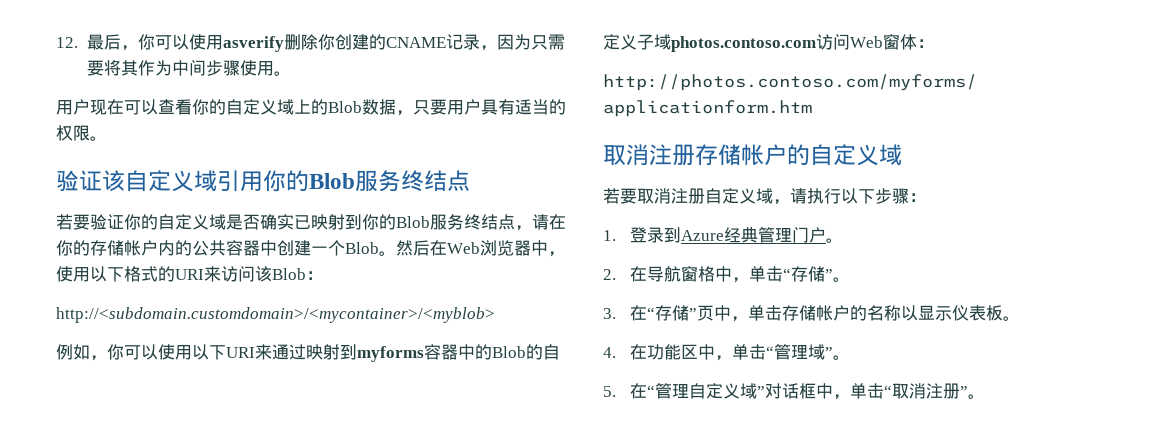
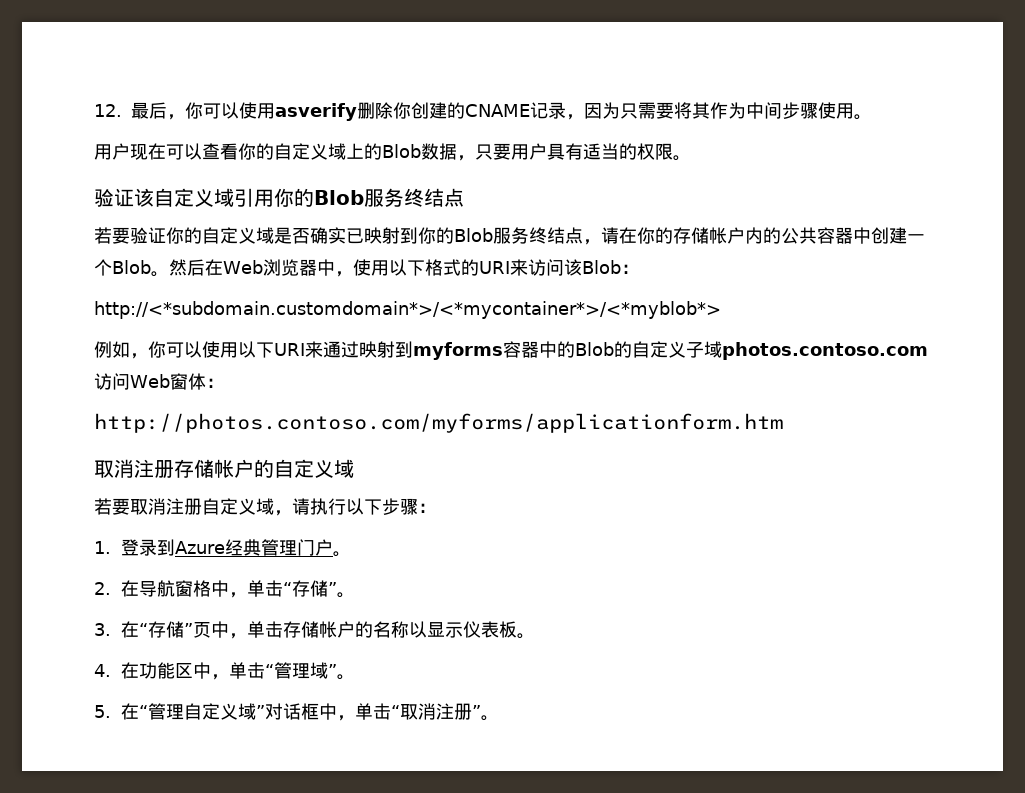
- http://<subdomain.customdomain>/<mycontainer>/<myblob>
+ http://<*subdomain.customdomain*>/<*mycontainer*>/<*myblob*>

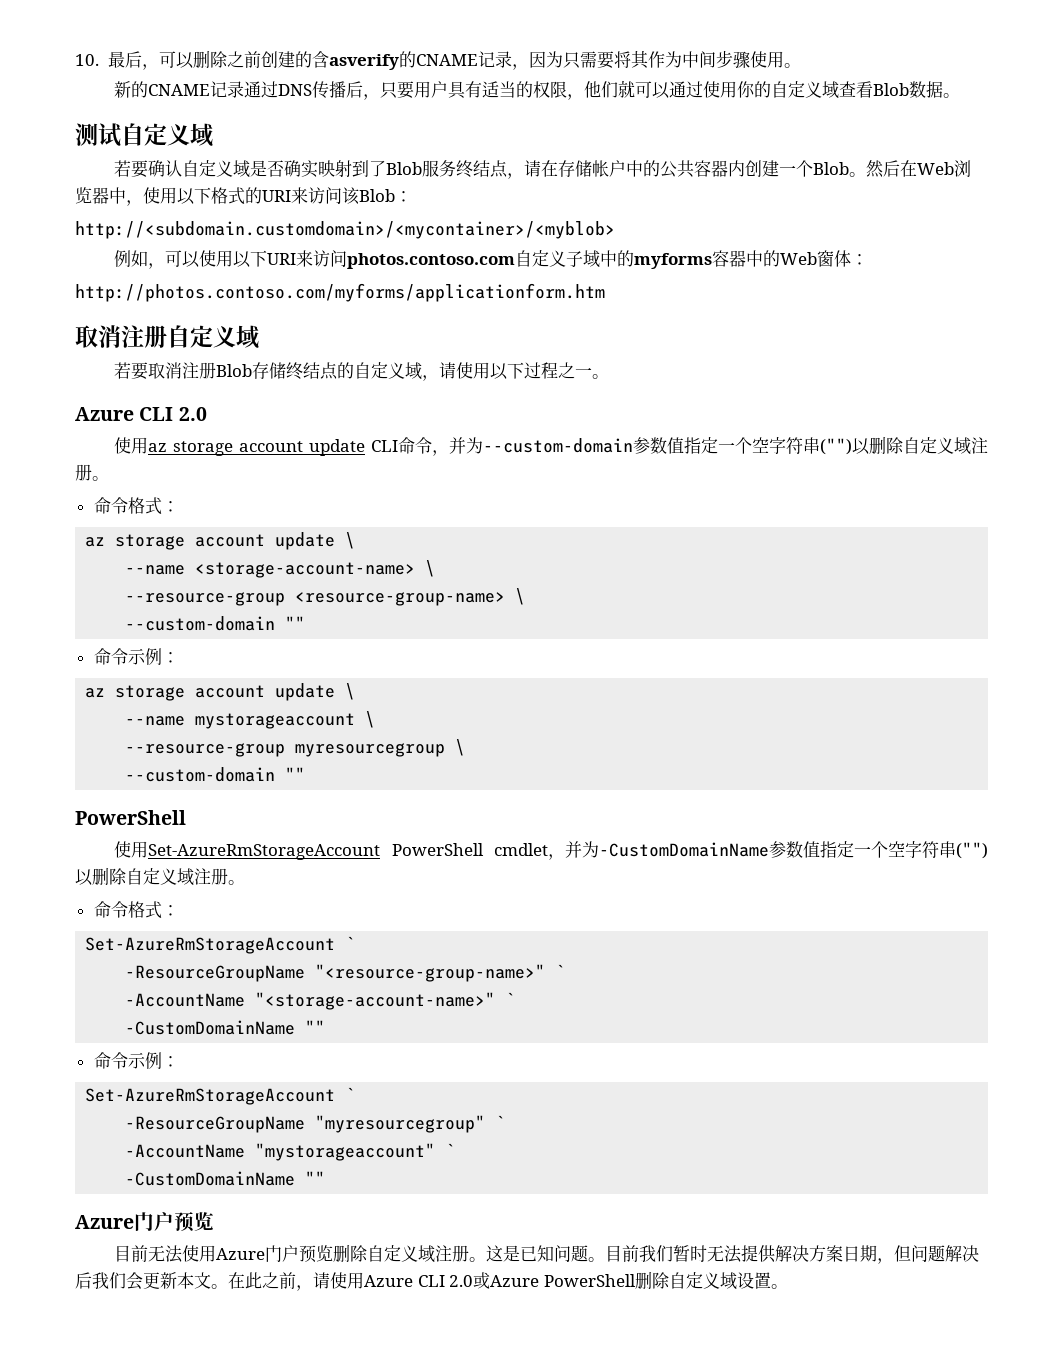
- 12.最后，你可以使用asverify删除你创建的CNAME记录，因为只需要将其作为中间步骤使用。
+ 10.最后，可以删除之前创建的含asverify的CNAME记录，因为只需要将其作为中间步骤使用。
- 用户现在可以查看你的自定义域上的Blob数据，只要用户具有适当的权限。
- 验证该自定义域引用你的Blob服务终结点
- 若要验证你的自定义域是否确实已映射到你的Blob服务终结点，请在你的存储帐户内的公共容器中创建一个Blob。
+ 新的CNAME记录通过DNS传播后，只要用户具有适当的权限，他们就可以通过使用你的自定义域查看Blob数据。
+ 测试自定义域
+ 若要确认自定义域是否确实映射到了Blob服务终结点，请在存储帐户中的公共容器内创建一个Blob。
- http://<*subdomain.customdomain*>/<*mycontainer*>/<*myblob*>
+ http://<subdomain.customdomain>/<mycontainer>/<myblob>
- 例如，你可以使用以下URI来通过映射到myforms容器中的Blob的自定义子域photos.contoso.com访问Web窗体：
+ 例如，可以使用以下URI来访问photos.contoso.com自定义子域中的myforms容器中的Web窗体：
- 取消注册存储帐户的自定义域
+ 取消注册自定义域
- 若要取消注册自定义域，请执行以下步骤：
- 1.登录到Azure经典管理门户。
- 2.在导航窗格中，单击“存储”。
- 3.在“存储”页中，单击存储帐户的名称以显示仪表板。
- 4.在功能区中，单击“管理域”。
- 5.在“管理自定义域”对话框中，单击“取消注册”。
+ 若要取消注册Blob存储终结点的自定义域，请使用以下过程之一。
+ Azure CLI 2.0
+ 使用az storage account update CLI命令，并为--custom-domain参数值指定一个空字符串("")以删除自定义域注册。
+ 命令格式：
+ az storage account update \
+ --name <storage-account-name> \
+ --resource-group <resource-group-name> \
+ --custom-domain ""
+ 命令示例：
+ az storage account update \
+ --name mystorageaccount \
+ --resource-group myresourcegroup \
+ --custom-domain ""
+ PowerShell
+ 使用Set-AzureRmStorageAccount PowerShell cmdlet，并为-CustomDomainName参数值指定一个空字符串("")以删除自定义域注册。
+ 命令格式：
+ Set-AzureRmStorageAccount `
+ -ResourceGroupName "<resource-group-name>" `
+ -AccountName "<storage-account-name>" `
+ -CustomDomainName ""
+ 命令示例：
+ Set-AzureRmStorageAccount `
+ -ResourceGroupName "myresourcegroup" `
+ -AccountName "mystorageaccount" `
+ -CustomDomainName ""
+ Azure门户预览
+ 目前无法使用Azure门户预览删除自定义域注册。这是已知问题。目前我们暂时无法提供解决方案日期，但问题解决后我们会更新本文。在此之前，请使用Azure CLI 2.0或Azure PowerShell删除自定义域设置。

